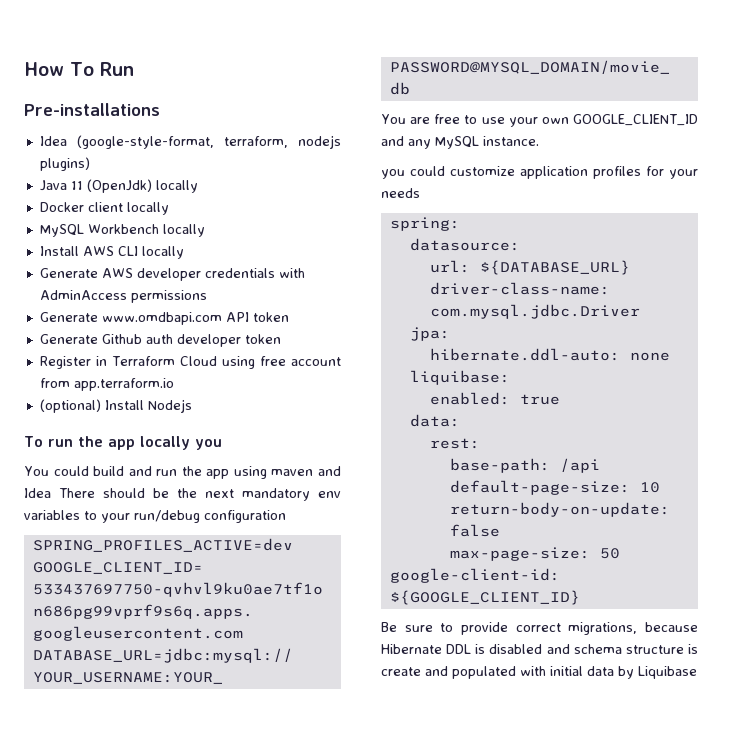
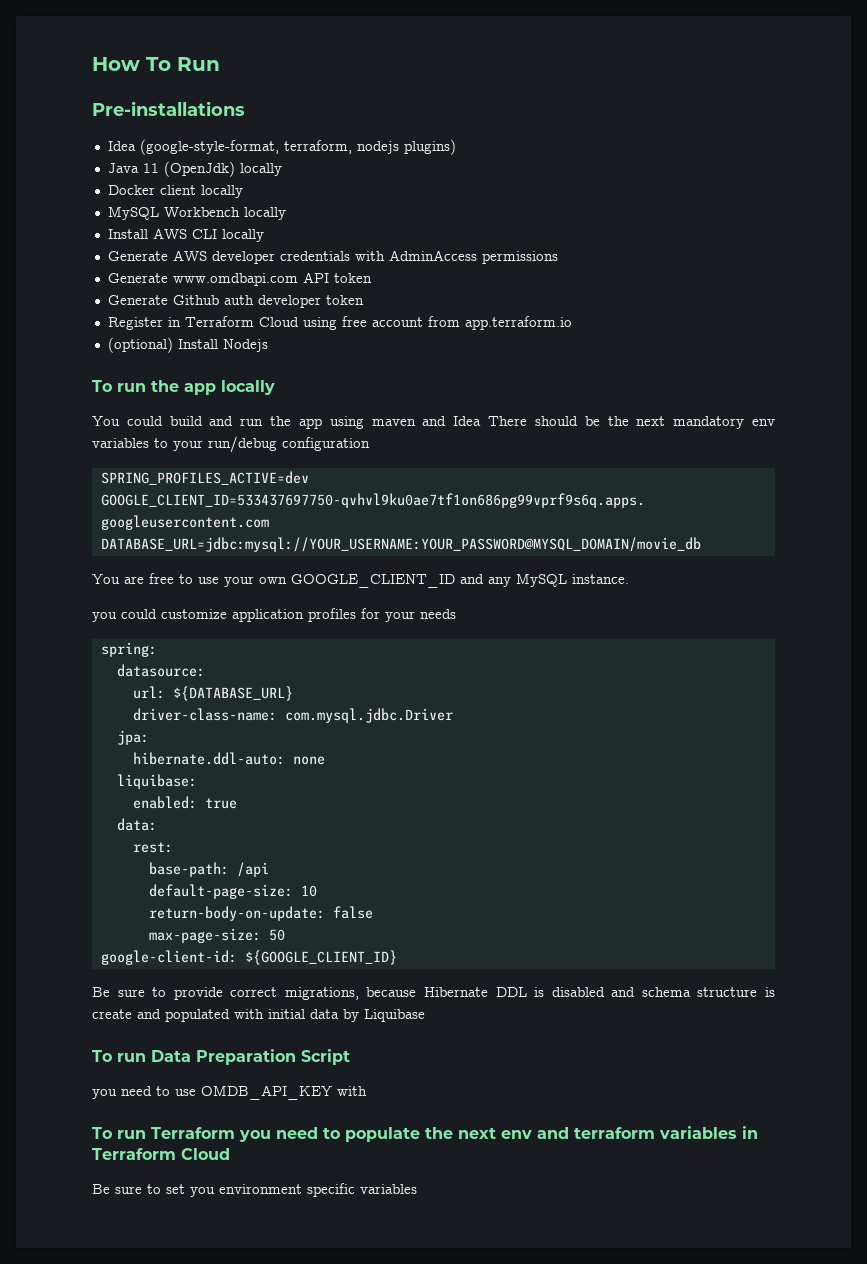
- To run the app locally you
+ To run the app locally
+ To run Data Preparation Script
+ you need to use OMDB_API_KEY with
+ To run Terraform you need to populate the next env and terraform variables in Terraform Cloud
+ Be sure to set you environment specific variables

